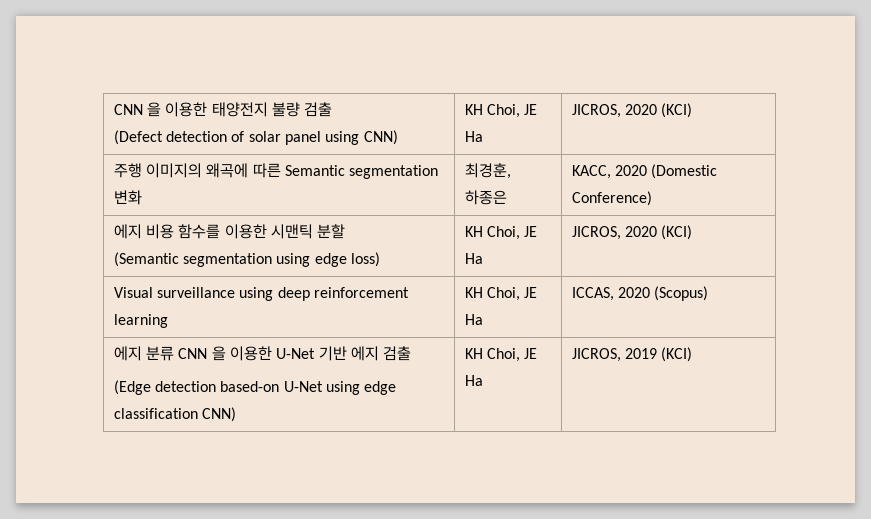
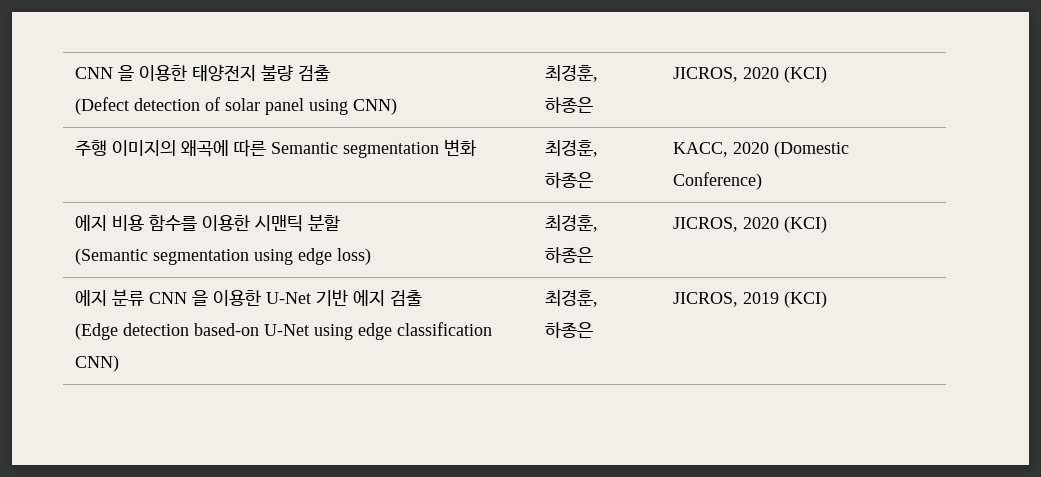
  CNN 을 이용한 태양전지 불량 검출
- (Defect detection of solar panel using CNN) | KH Choi, JE Ha | JICROS, 2020 (KCI)
+ (Defect detection of solar panel using CNN) | 최경훈, 하종은 | JICROS, 2020 (KCI)
  에지 비용 함수를 이용한 시맨틱 분할
- (Semantic segmentation using edge loss) | KH Choi, JE Ha | JICROS, 2020 (KCI)
- Visual surveillance using deep reinforcement learning | KH Choi, JE Ha | ICCAS, 2020 (Scopus)
+ (Semantic segmentation using edge loss) | 최경훈, 하종은 | JICROS, 2020 (KCI)
  에지 분류 CNN 을 이용한 U-Net 기반 에지 검출
- (Edge detection based-on U-Net using edge classification CNN) | KH Choi, JE Ha | JICROS, 2019 (KCI)
+ (Edge detection based-on U-Net using edge classification CNN) | 최경훈, 하종은 | JICROS, 2019 (KCI)

